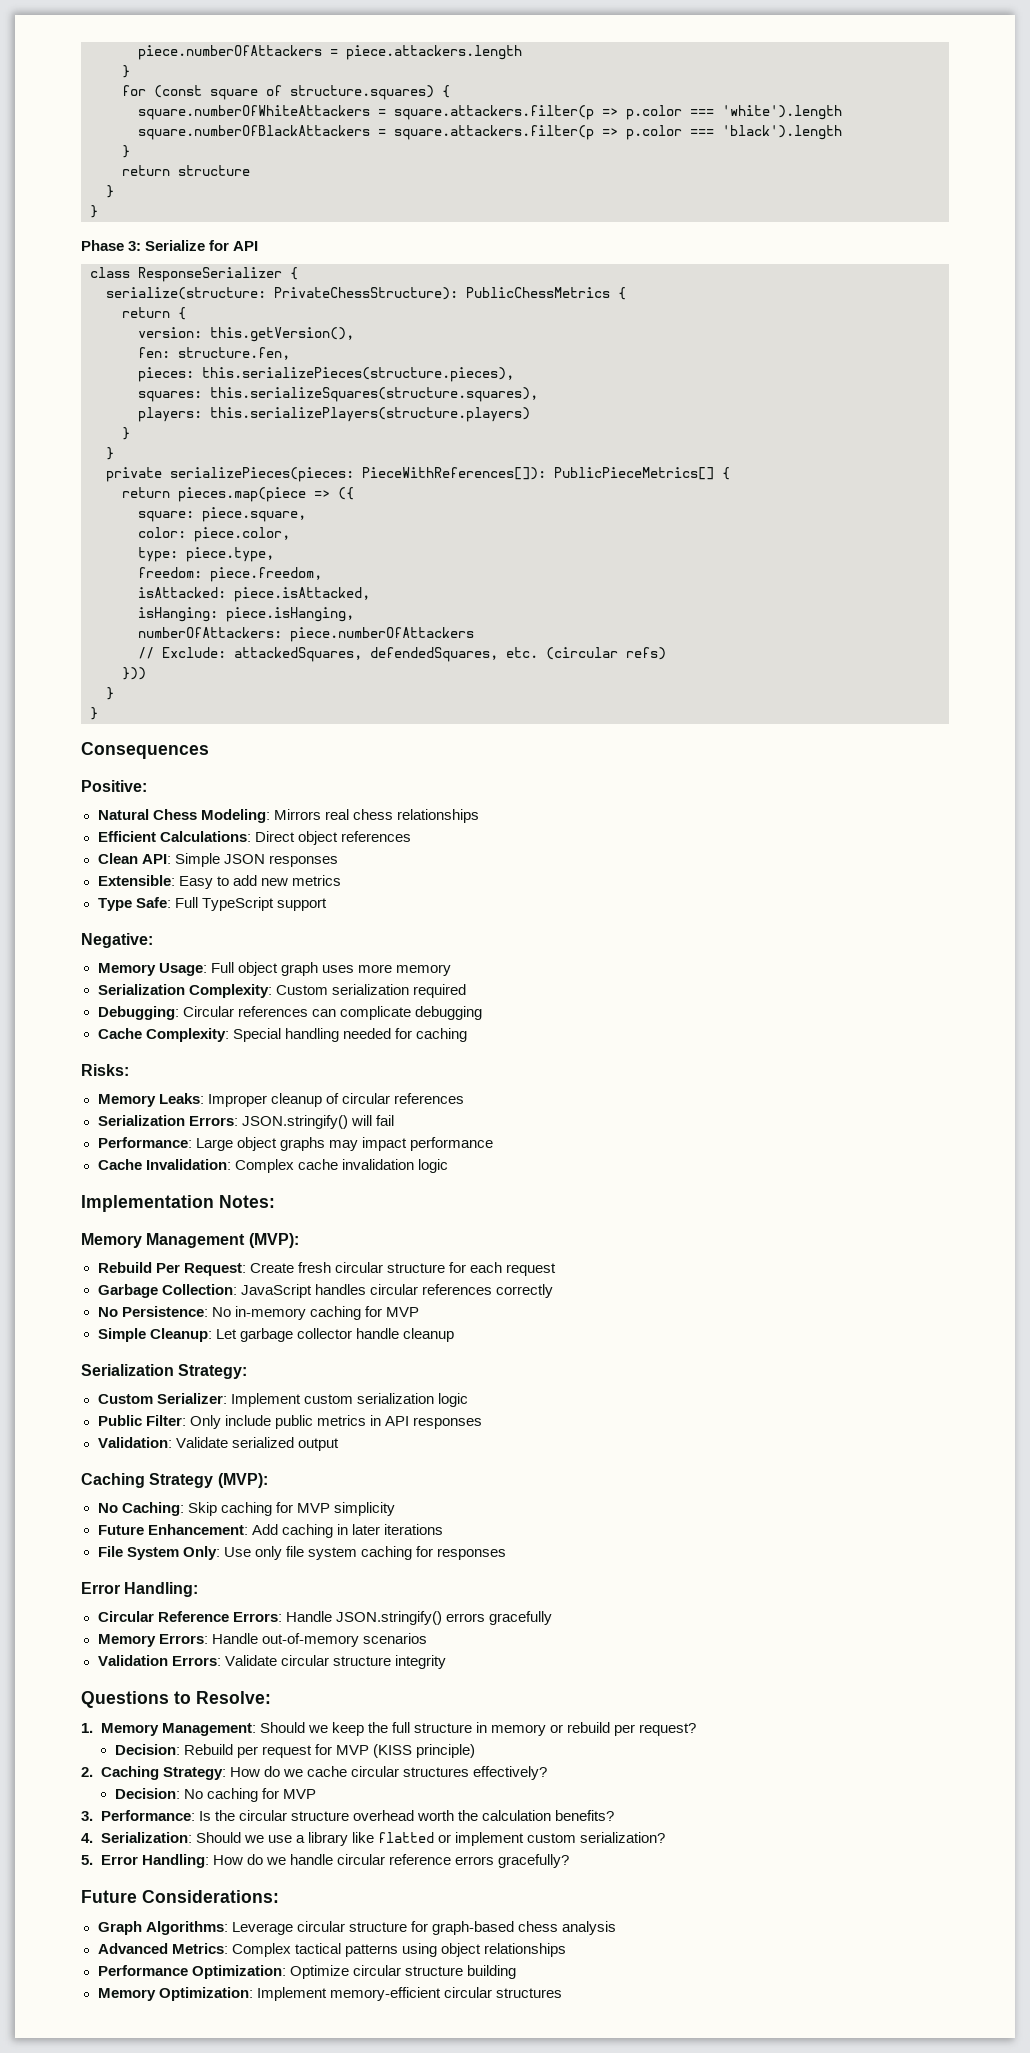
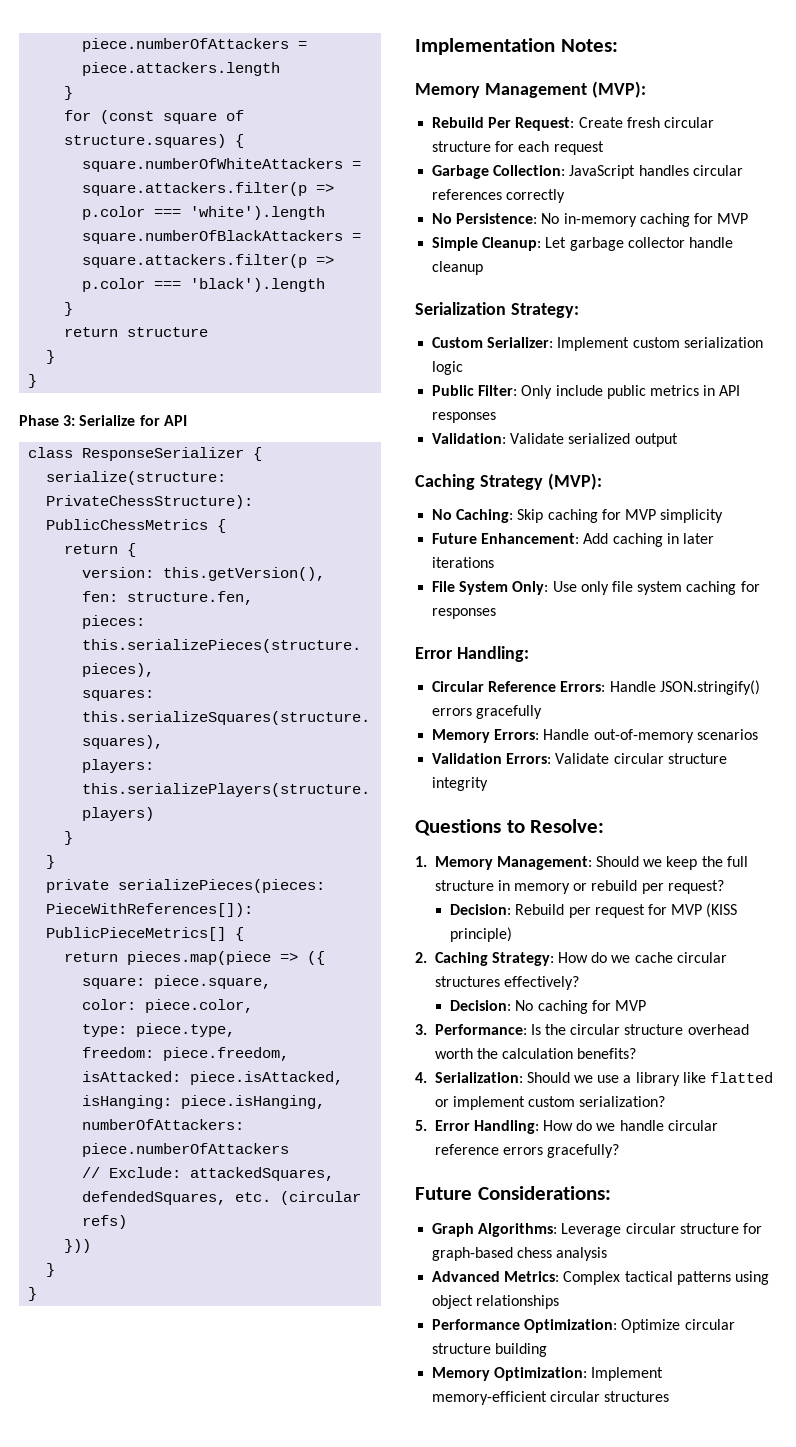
- Consequences
- Positive:
- Natural Chess Modeling: Mirrors real chess relationships
- Efficient Calculations: Direct object references
- Clean API: Simple JSON responses
- Extensible: Easy to add new metrics
- Type Safe: Full TypeScript support
- Negative:
- Memory Usage: Full object graph uses more memory
- Serialization Complexity: Custom serialization required
- Debugging: Circular references can complicate debugging
- Cache Complexity: Special handling needed for caching
- Risks:
- Memory Leaks: Improper cleanup of circular references
- Serialization Errors: JSON.stringify() will fail
- Performance: Large object graphs may impact performance
- Cache Invalidation: Complex cache invalidation logic

